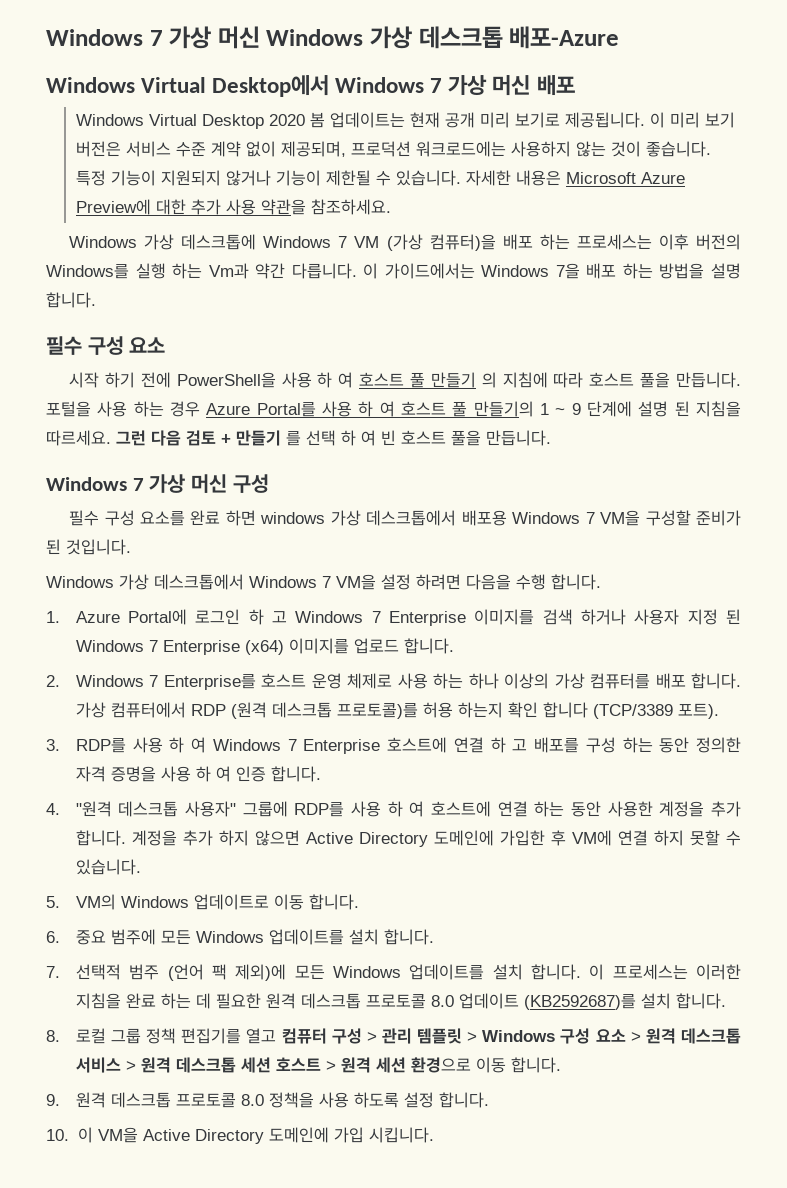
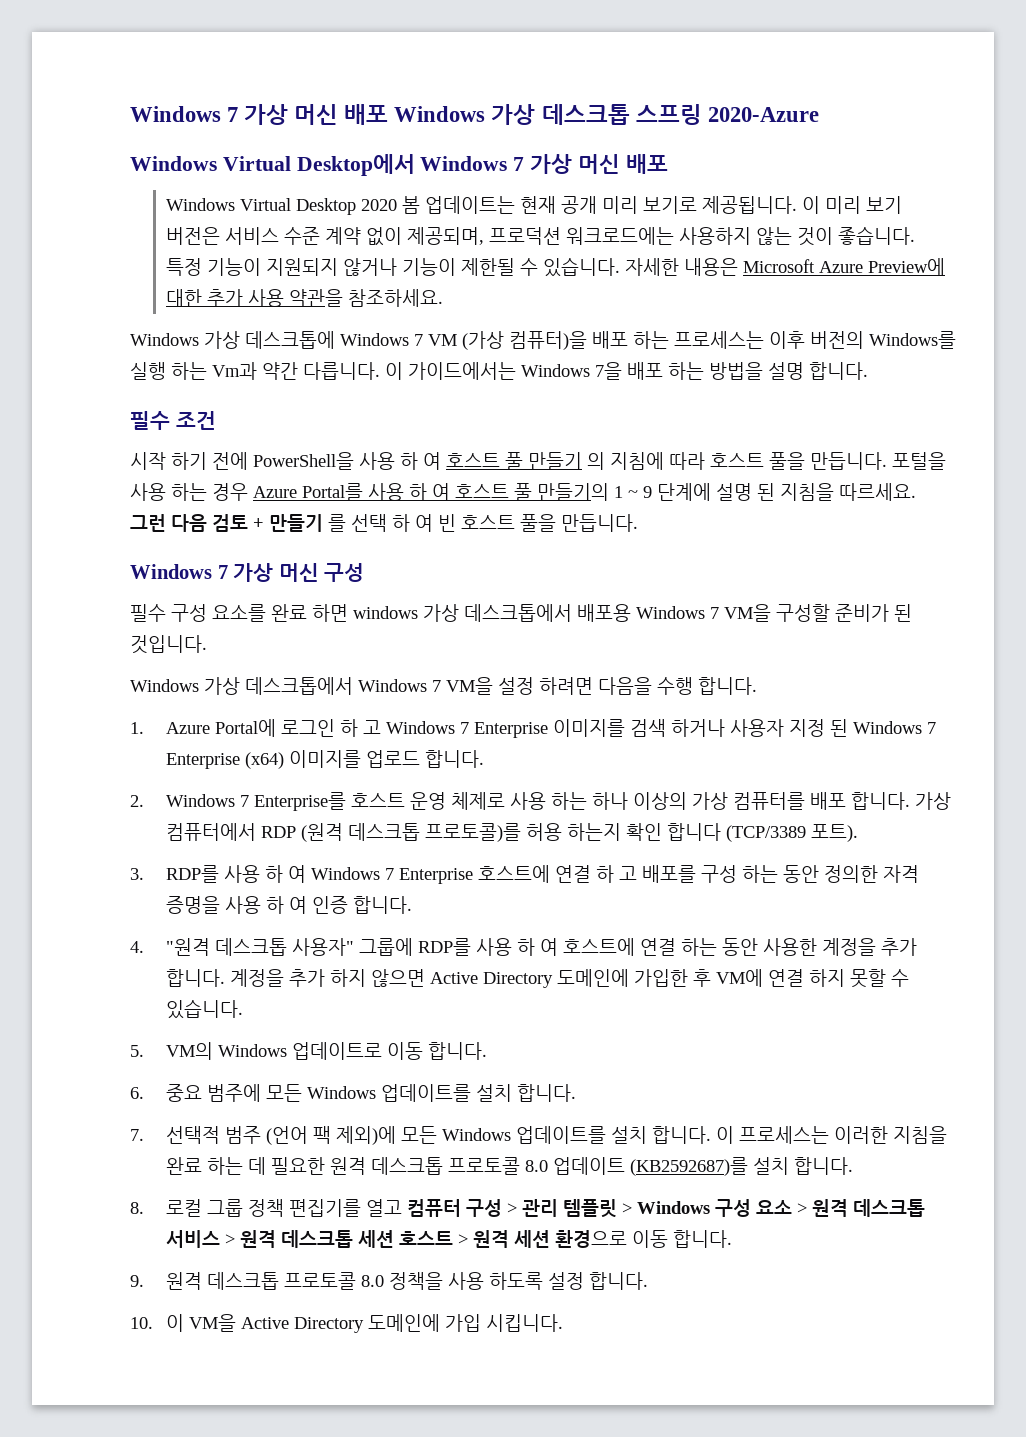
- Windows 7 가상 머신 Windows 가상 데스크톱 배포-Azure
+ Windows 7 가상 머신 배포 Windows 가상 데스크톱 스프링 2020-Azure
- 필수 구성 요소
+ 필수 조건

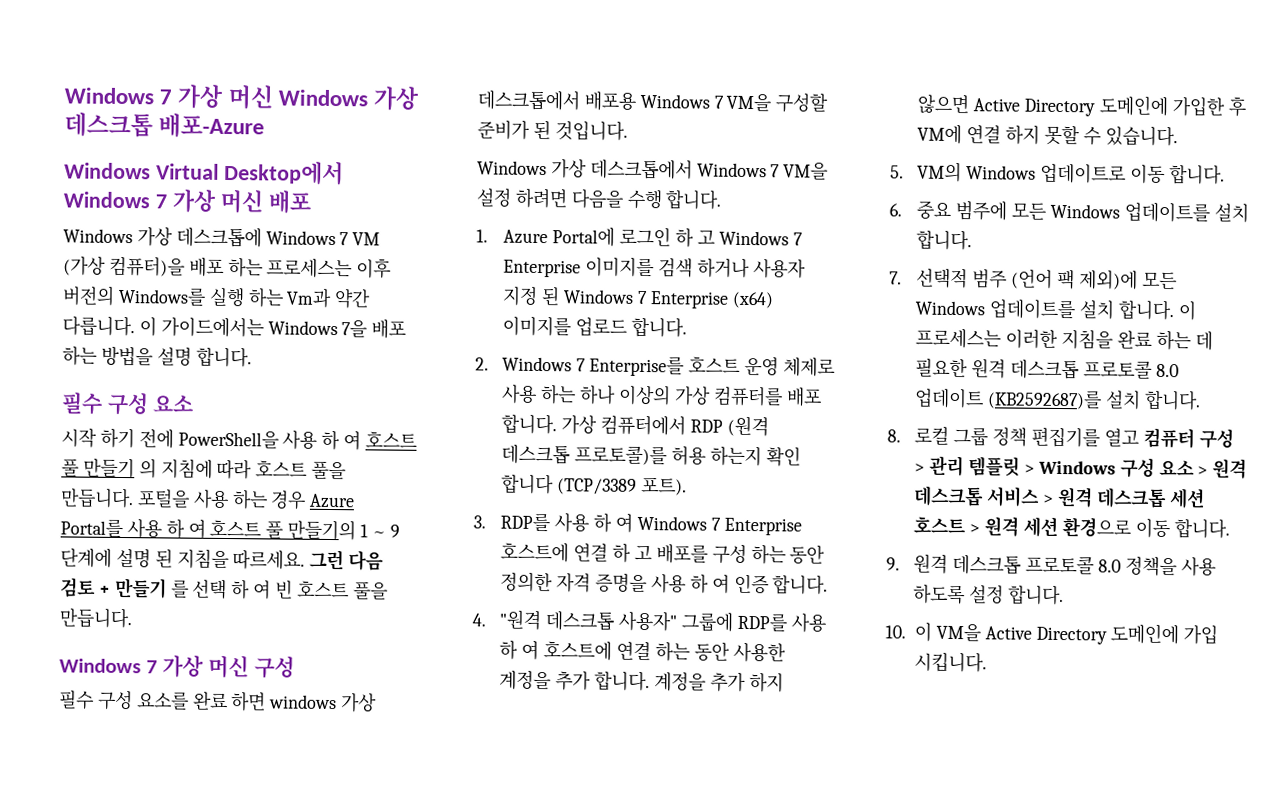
- Windows 7 가상 머신 배포 Windows 가상 데스크톱 스프링 2020-Azure
+ Windows 7 가상 머신 Windows 가상 데스크톱 배포-Azure
- Windows Virtual Desktop 2020 봄 업데이트는 현재 공개 미리 보기로 제공됩니다. 이 미리 보기 버전은 서비스 수준 계약 없이 제공되며, 프로덕션 워크로드에는 사용하지 않는 것이 좋습니다. 특정 기능이 지원되지 않거나 기능이 제한될 수 있습니다. 자세한 내용은 Microsoft Azure Preview에 대한 추가 사용 약관을 참조하세요.
- 필수 조건
+ 필수 구성 요소

